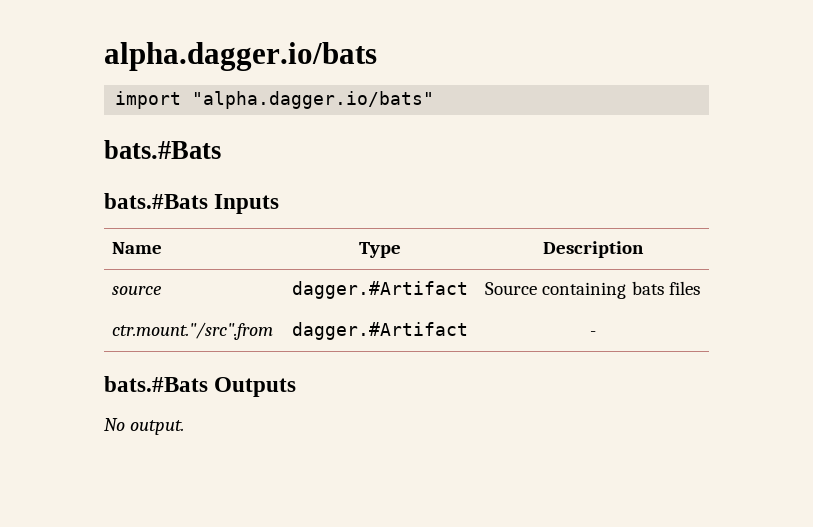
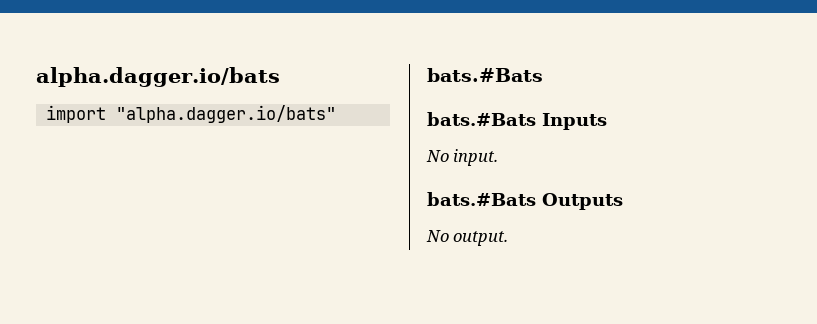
- Name | Type | Description
- source | dagger.#Artifact | Source containing bats files
- ctr.mount."/src".from | dagger.#Artifact | -
+ No input.

